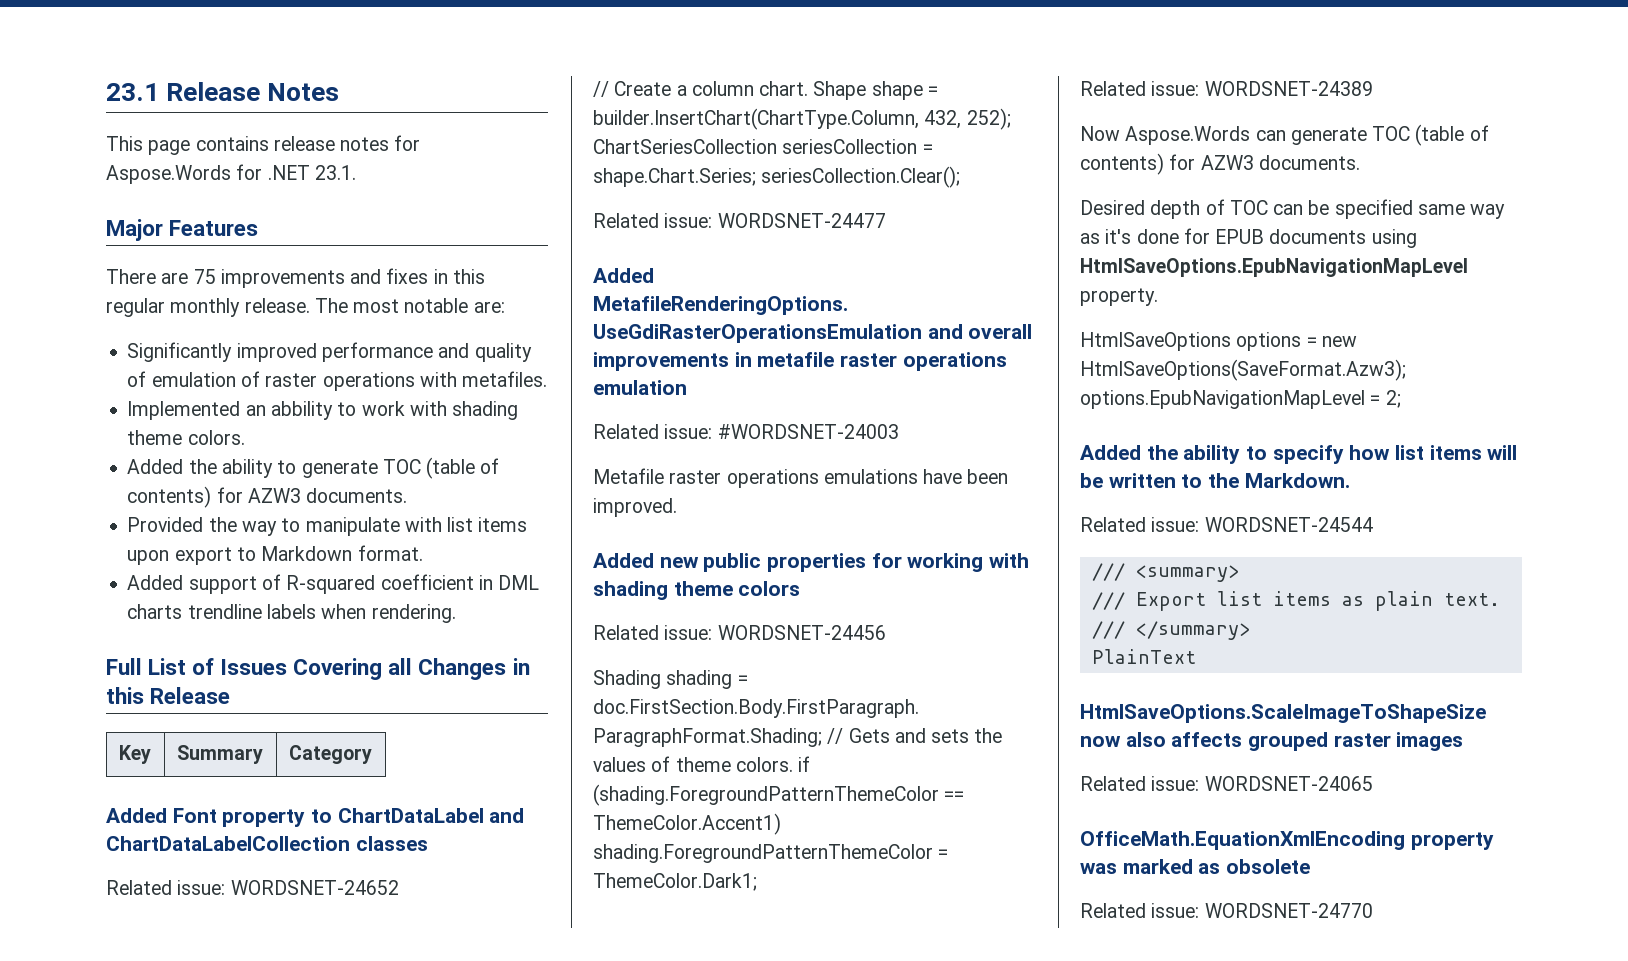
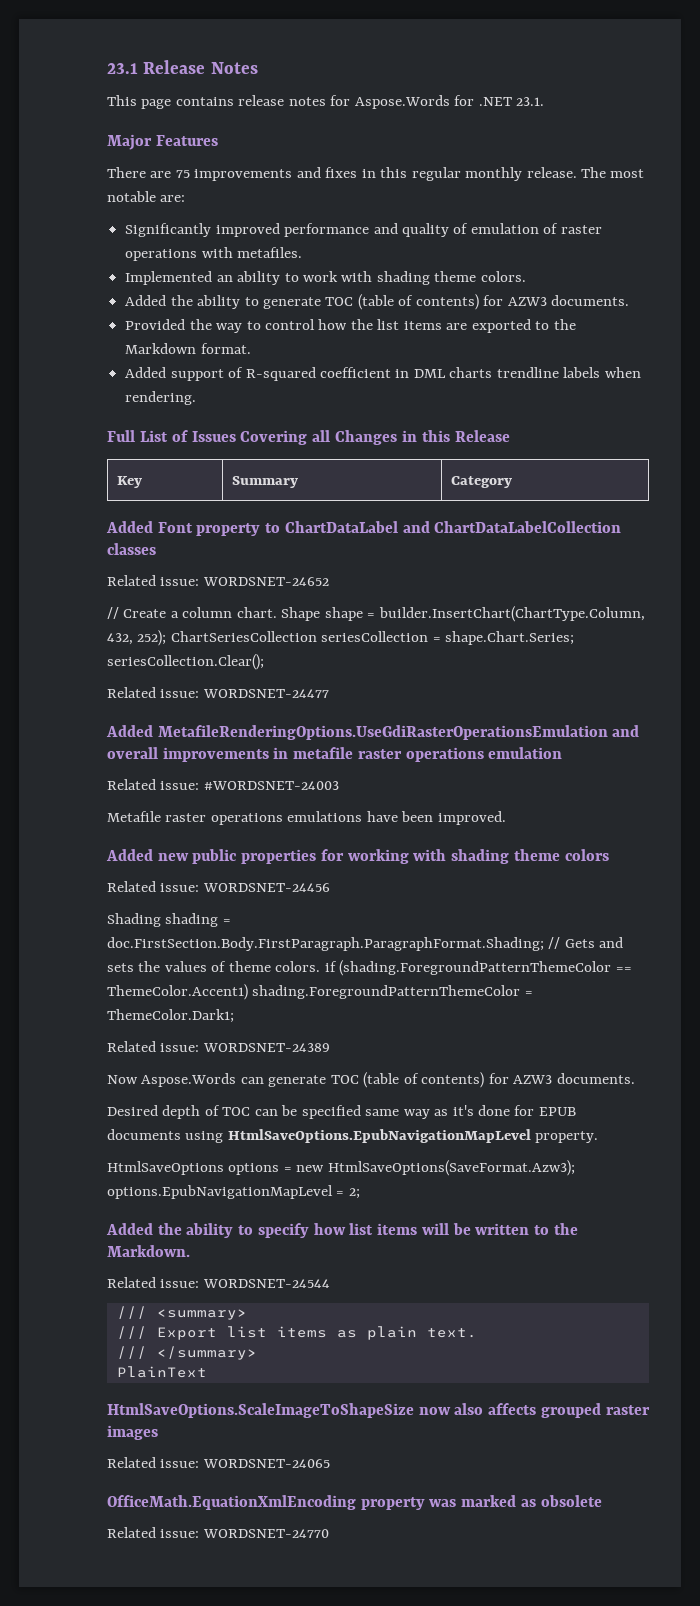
- Implemented an abbility to work with shading theme colors.
+ Implemented an ability to work with shading theme colors.
- Provided the way to manipulate with list items upon export to Markdown format.
+ Provided the way to control how the list items are exported to the Markdown format.

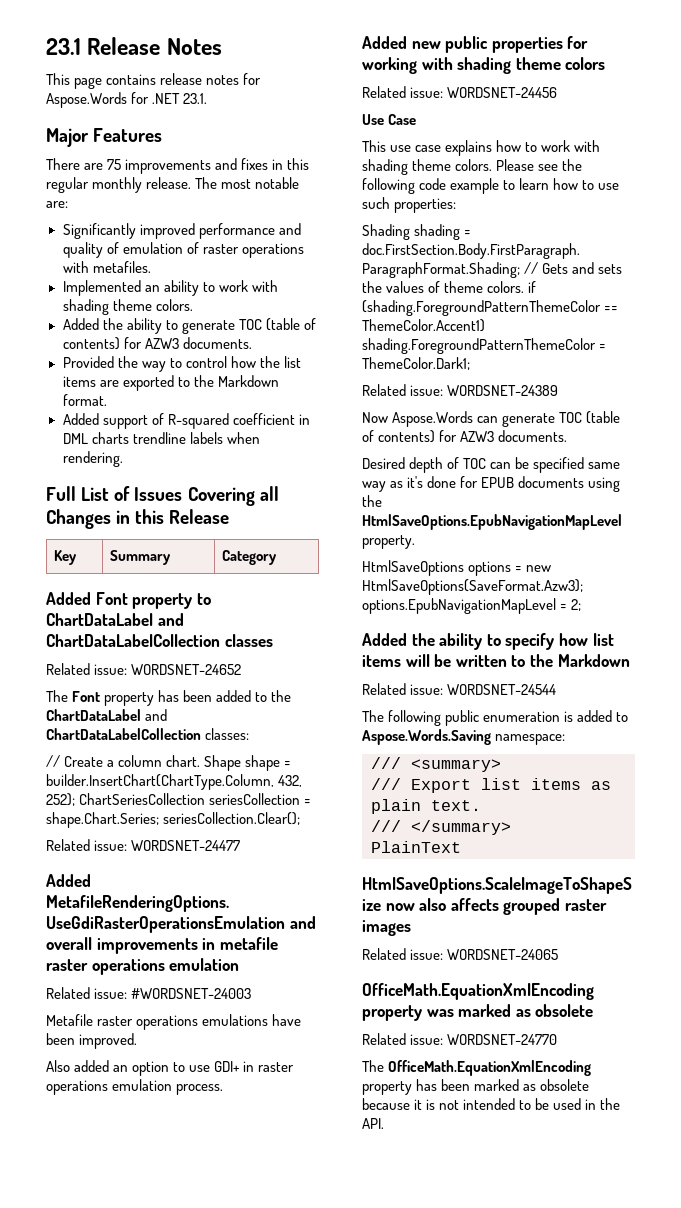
+ The Font property has been added to the ChartDataLabel and ChartDataLabelCollection classes:
+ Also added an option to use GDI+ in raster operations emulation process.
+ Use Case
+ This use case explains how to work with shading theme colors. Please see the following code example to learn how to use such properties:
- Desired depth of TOC can be specified same way as it's done for EPUB documents using HtmlSaveOptions.EpubNavigationMapLevel property.
+ Desired depth of TOC can be specified same way as it's done for EPUB documents using the HtmlSaveOptions.EpubNavigationMapLevel property.
- Added the ability to specify how list items will be written to the Markdown.
+ Added the ability to specify how list items will be written to the Markdown
+ The following public enumeration is added to Aspose.Words.Saving namespace:
+ The OfficeMath.EquationXmlEncoding property has been marked as obsolete because it is not intended to be used in the API.

